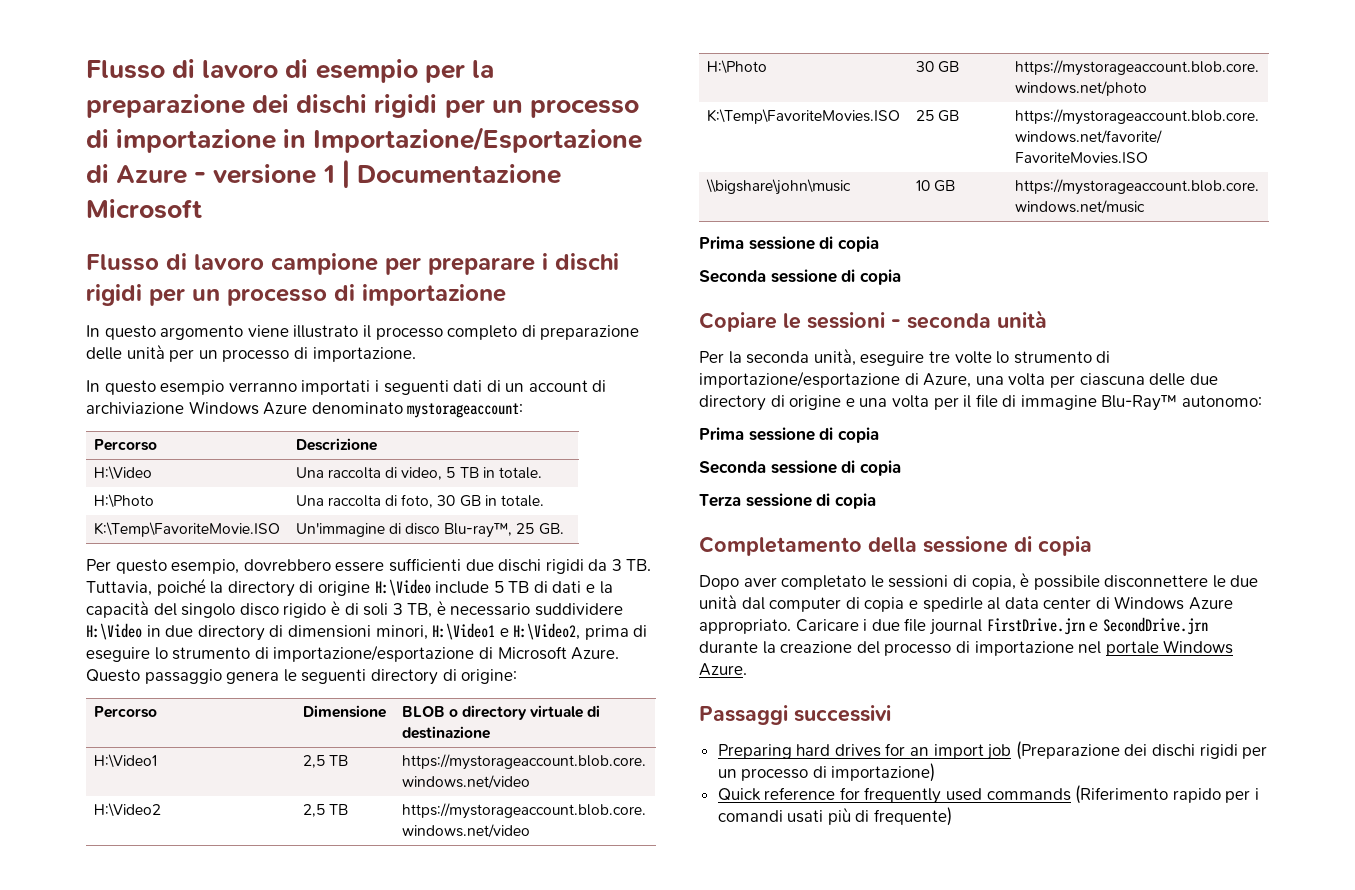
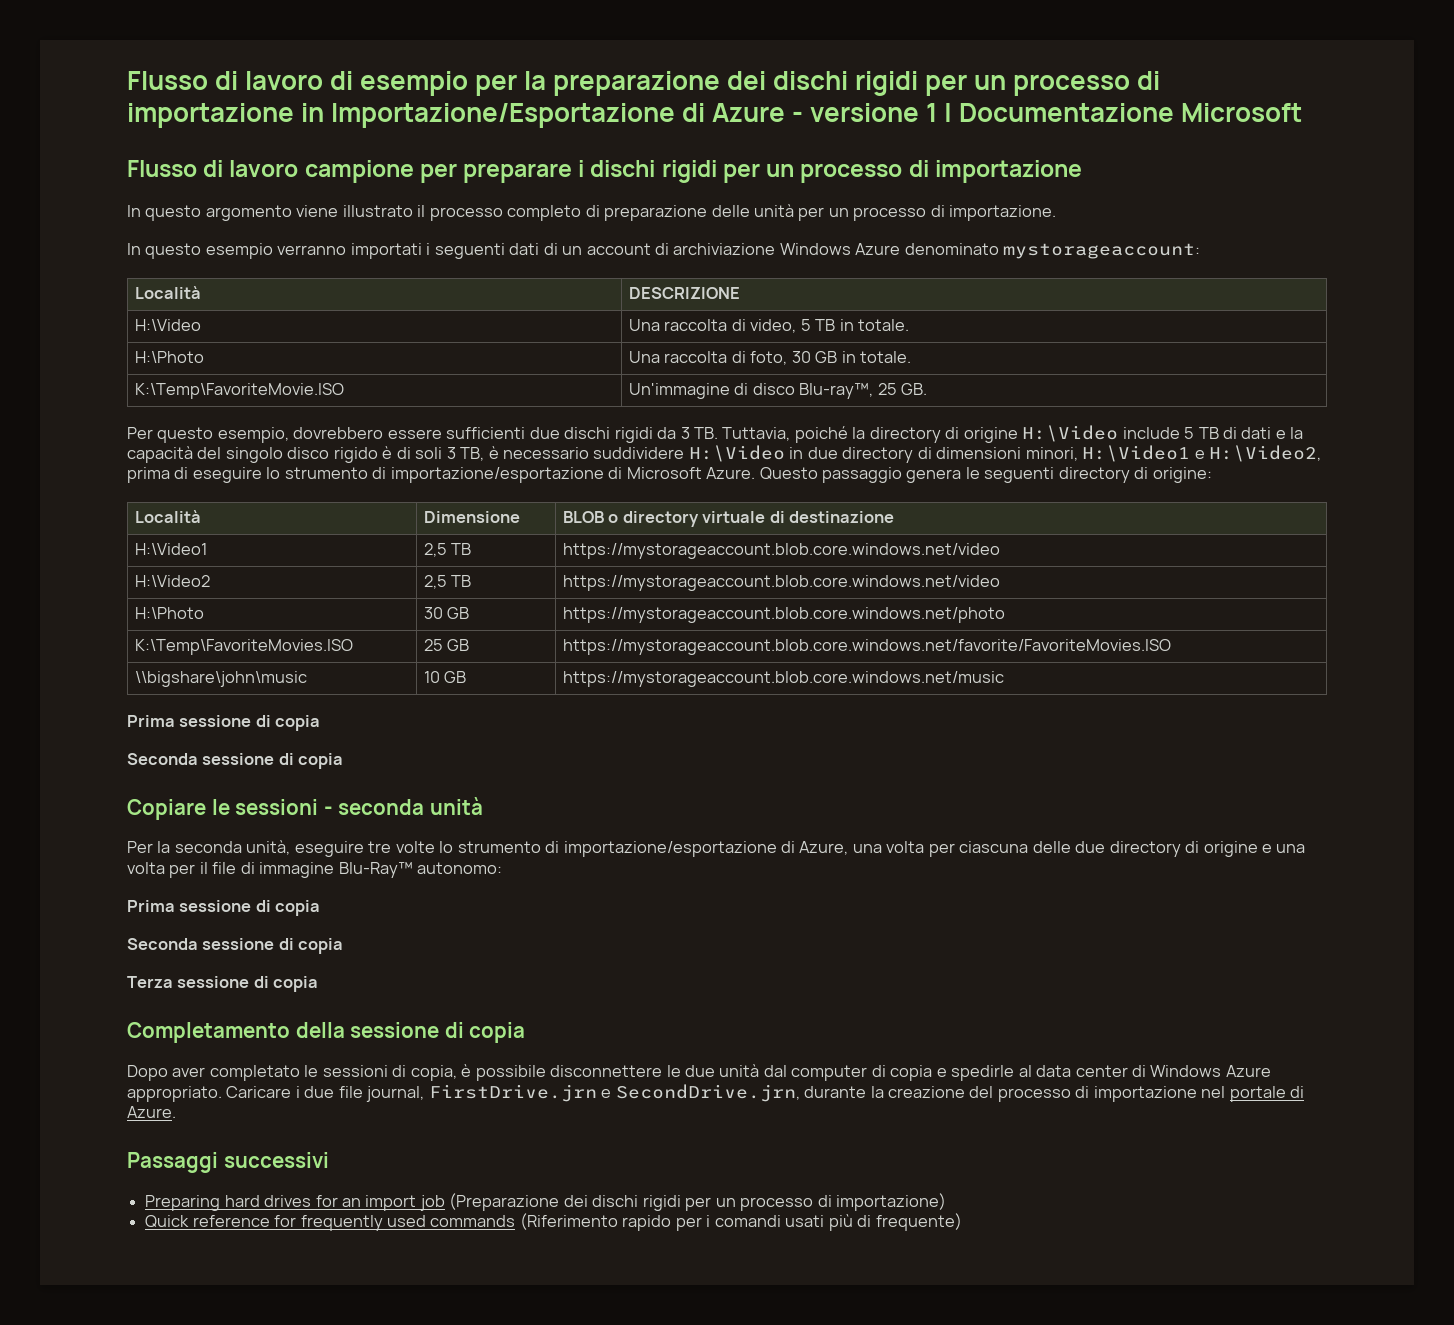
- Percorso | Descrizione
+ Località | DESCRIZIONE
- Percorso | Dimensione | BLOB o directory virtuale di destinazione
+ Località | Dimensione | BLOB o directory virtuale di destinazione
- Caricare i due file journal FirstDrive.jrn e SecondDrive.jrn durante la creazione del processo di importazione nel portale Windows Azure.
+ Caricare i due file journal, FirstDrive.jrn e SecondDrive.jrn, durante la creazione del processo di importazione nel portale di Azure.

